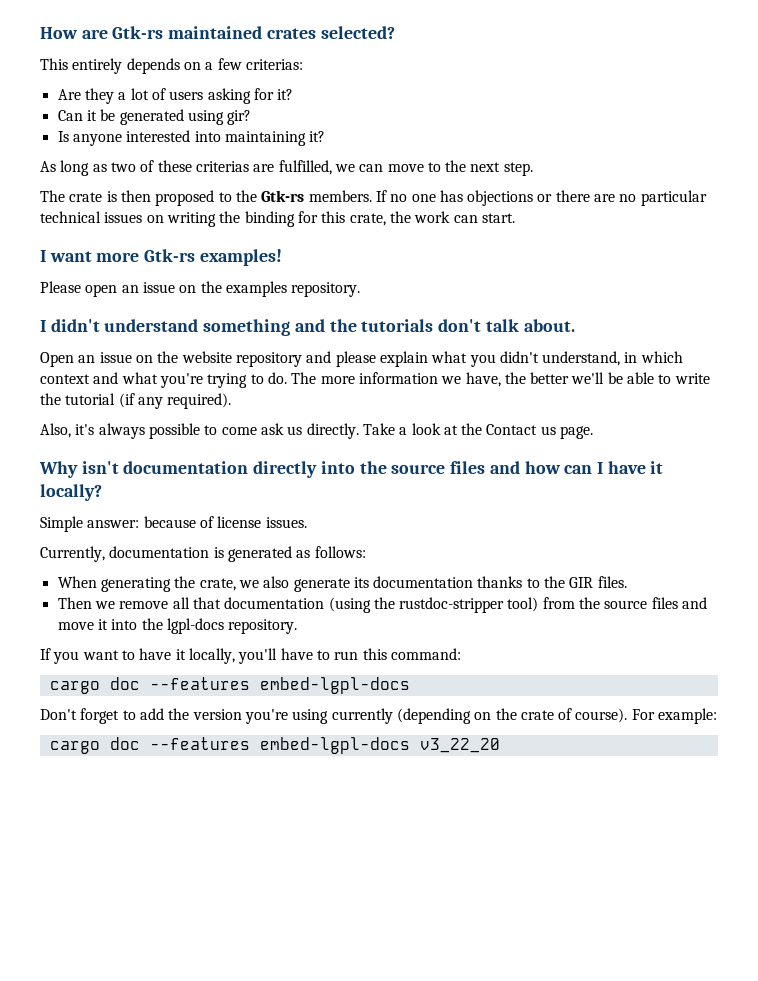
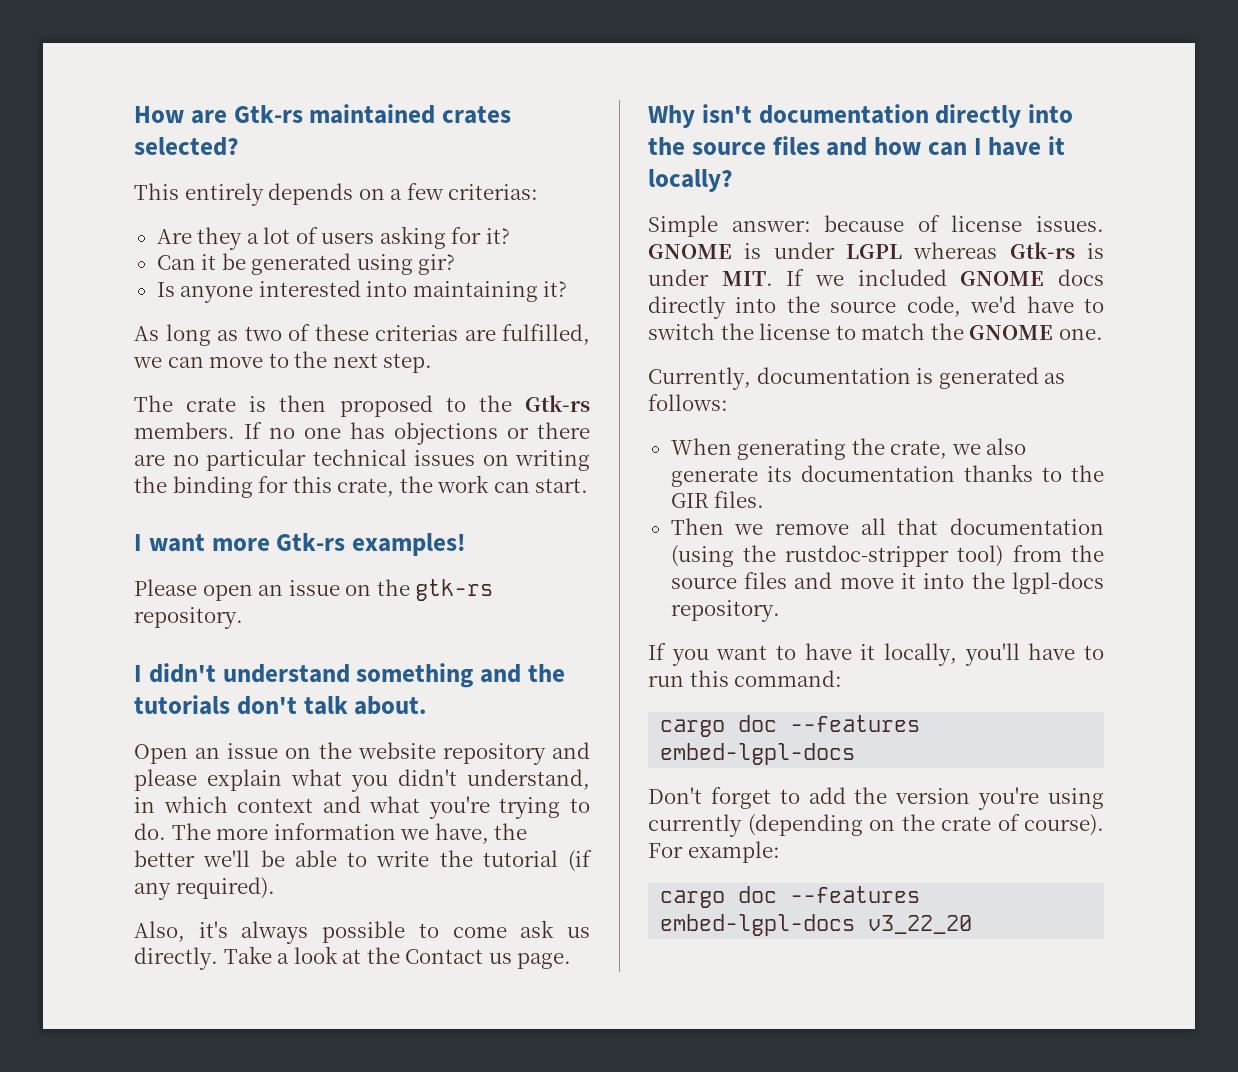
- Please open an issue on the examples repository.
+ Please open an issue on the gtk-rs repository.
+ GNOME is under LGPL whereas Gtk-rs is under MIT. If we included GNOME docs directly into the source code, we'd have to switch the license to match the GNOME one.

